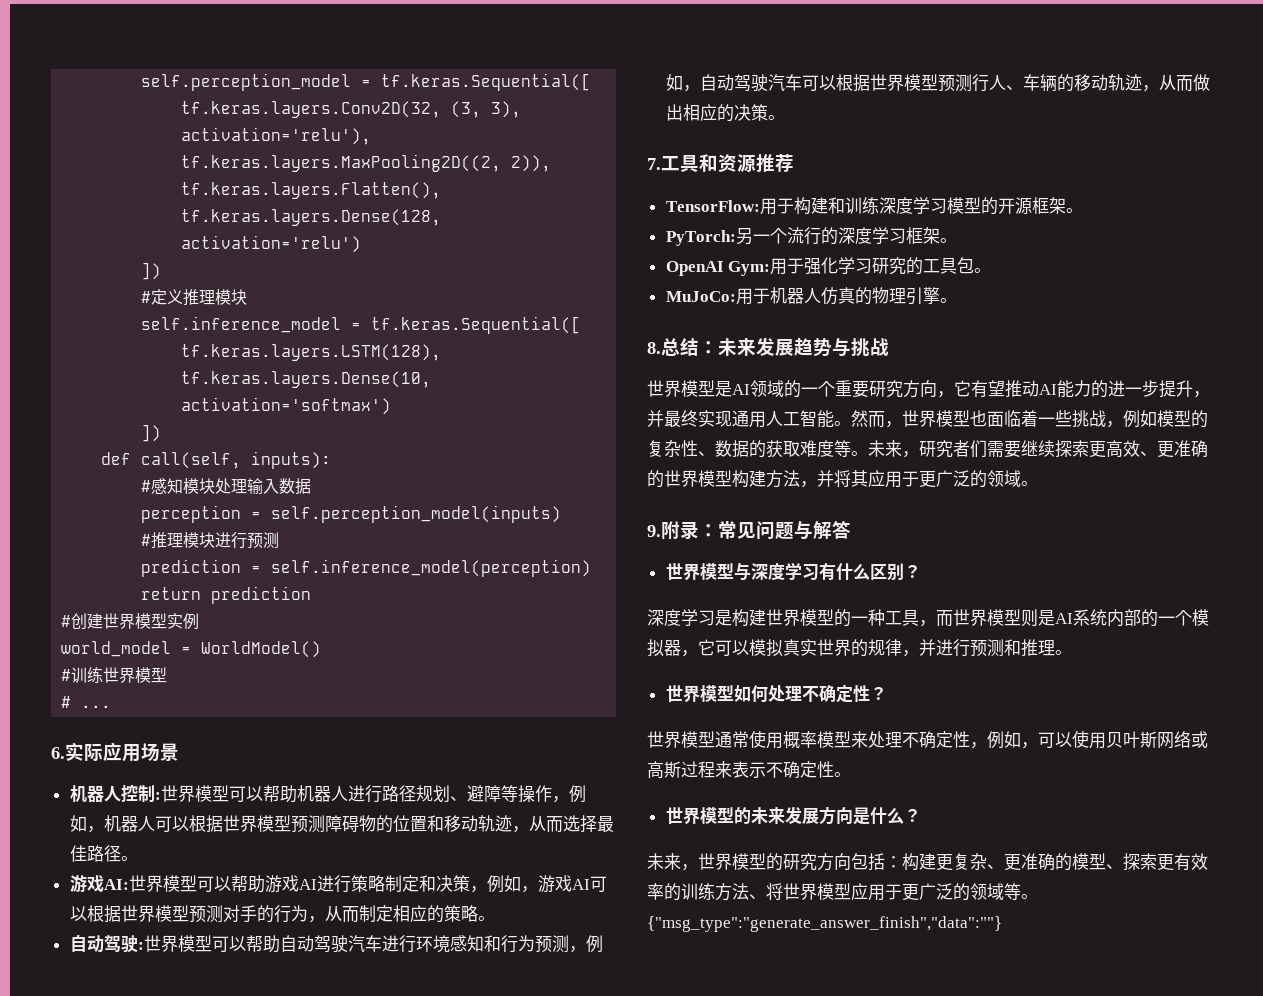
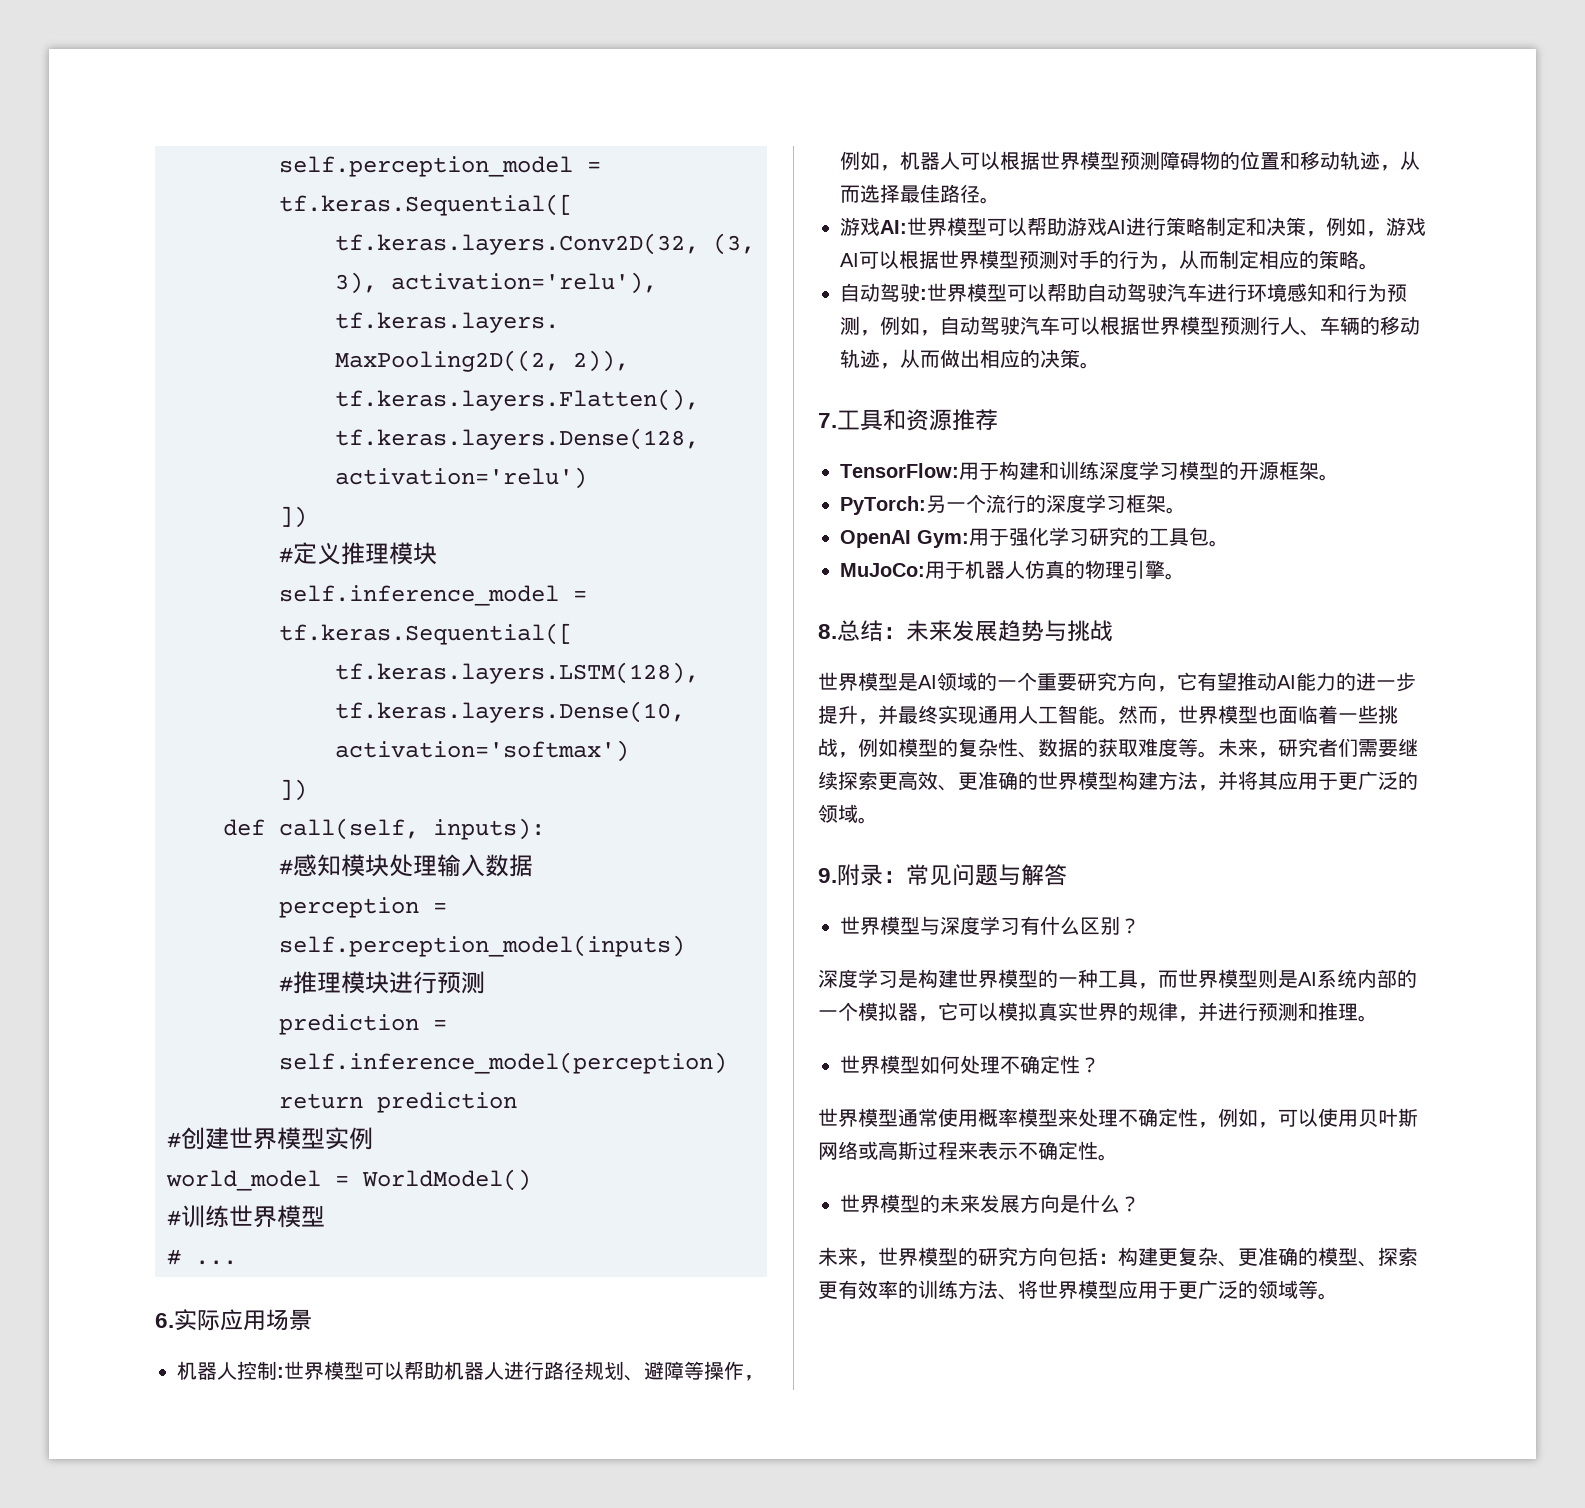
- {"msg_type":"generate_answer_finish","data":""}

